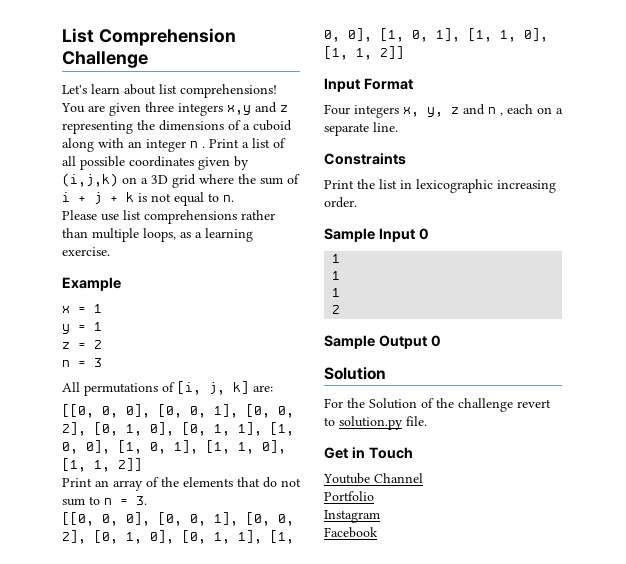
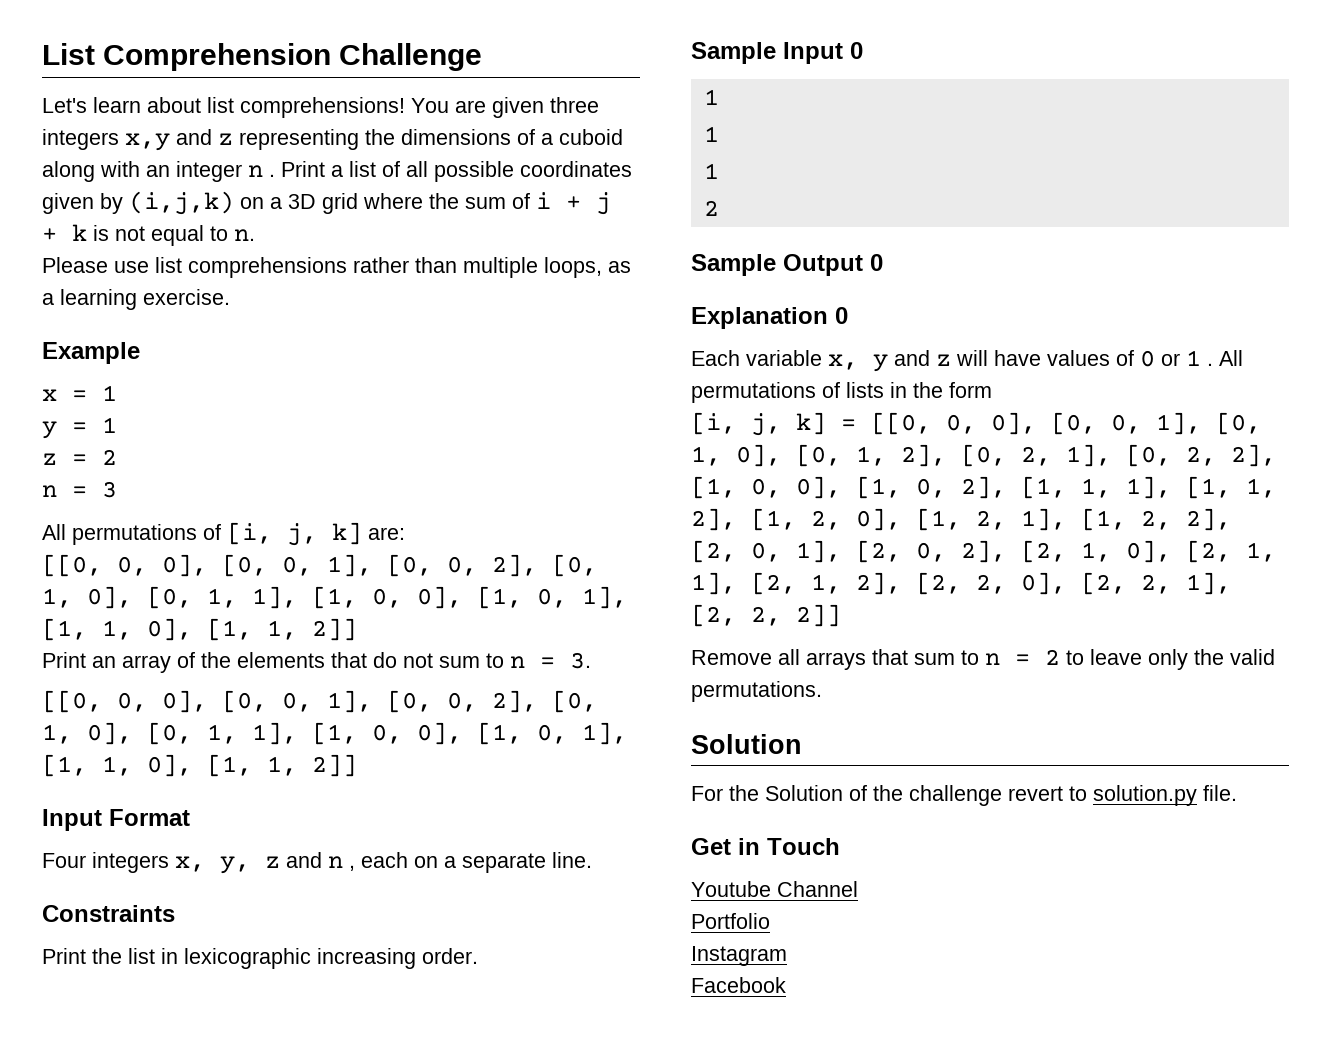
+ Explanation 0
+ Each variable x, y and z will have values of 0 or 1 . All permutations of lists in the form
+ [i, j, k] = [[0, 0, 0], [0, 0, 1], [0, 1, 0], [0, 1, 2], [0, 2, 1], [0, 2, 2], [1, 0, 0], [1, 0, 2], [1, 1, 1], [1, 1, 2], [1, 2, 0], [1, 2, 1], [1, 2, 2], [2, 0, 1], [2, 0, 2], [2, 1, 0], [2, 1, 1], [2, 1, 2], [2, 2, 0], [2, 2, 1], [2, 2, 2]]
+ Remove all arrays that sum to n = 2 to leave only the valid permutations.

